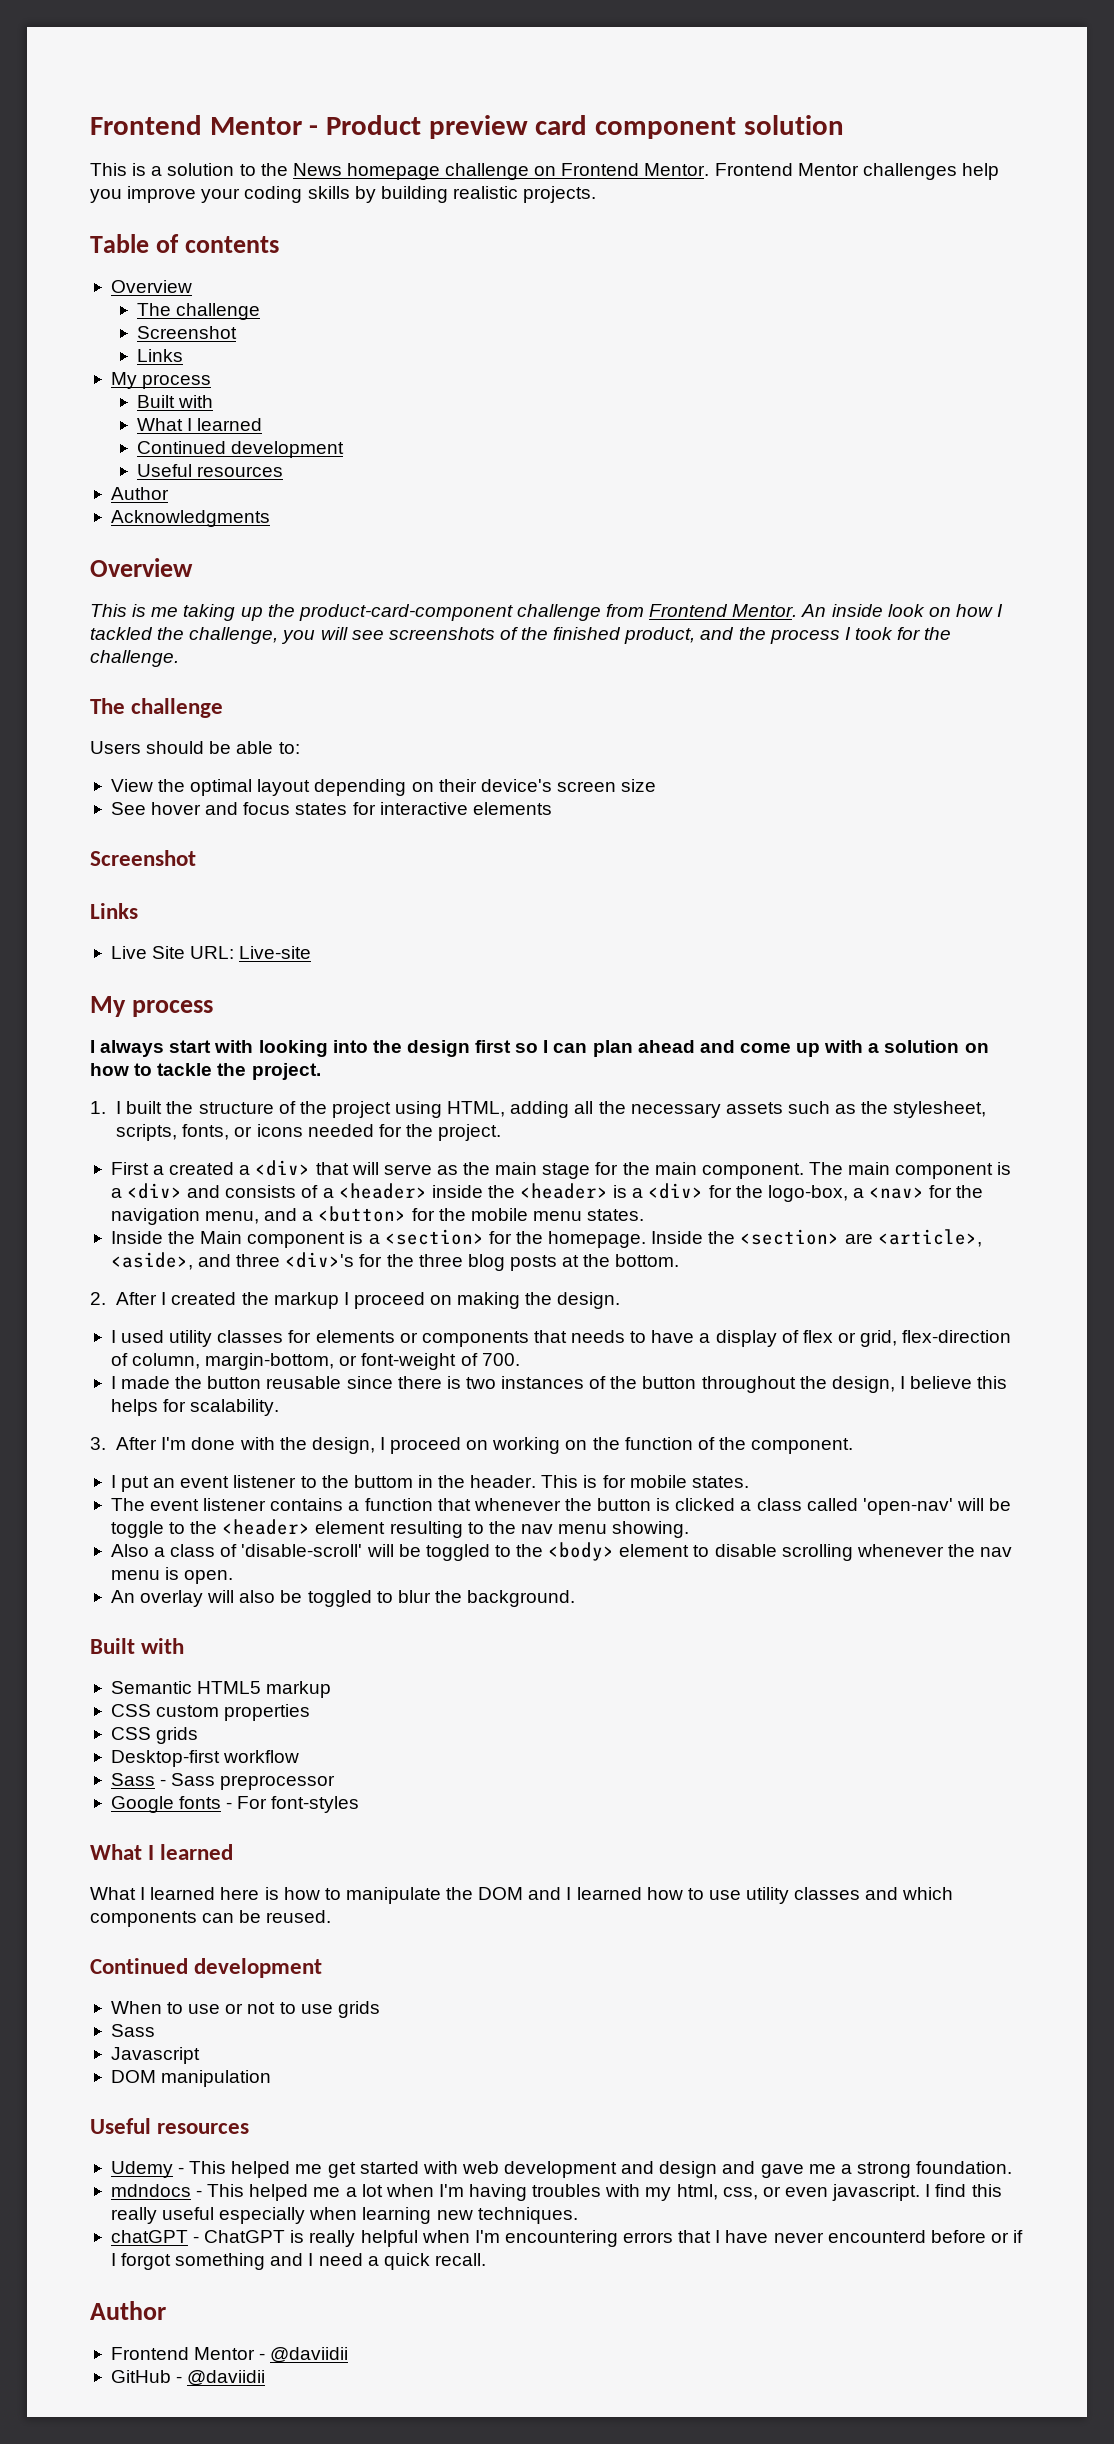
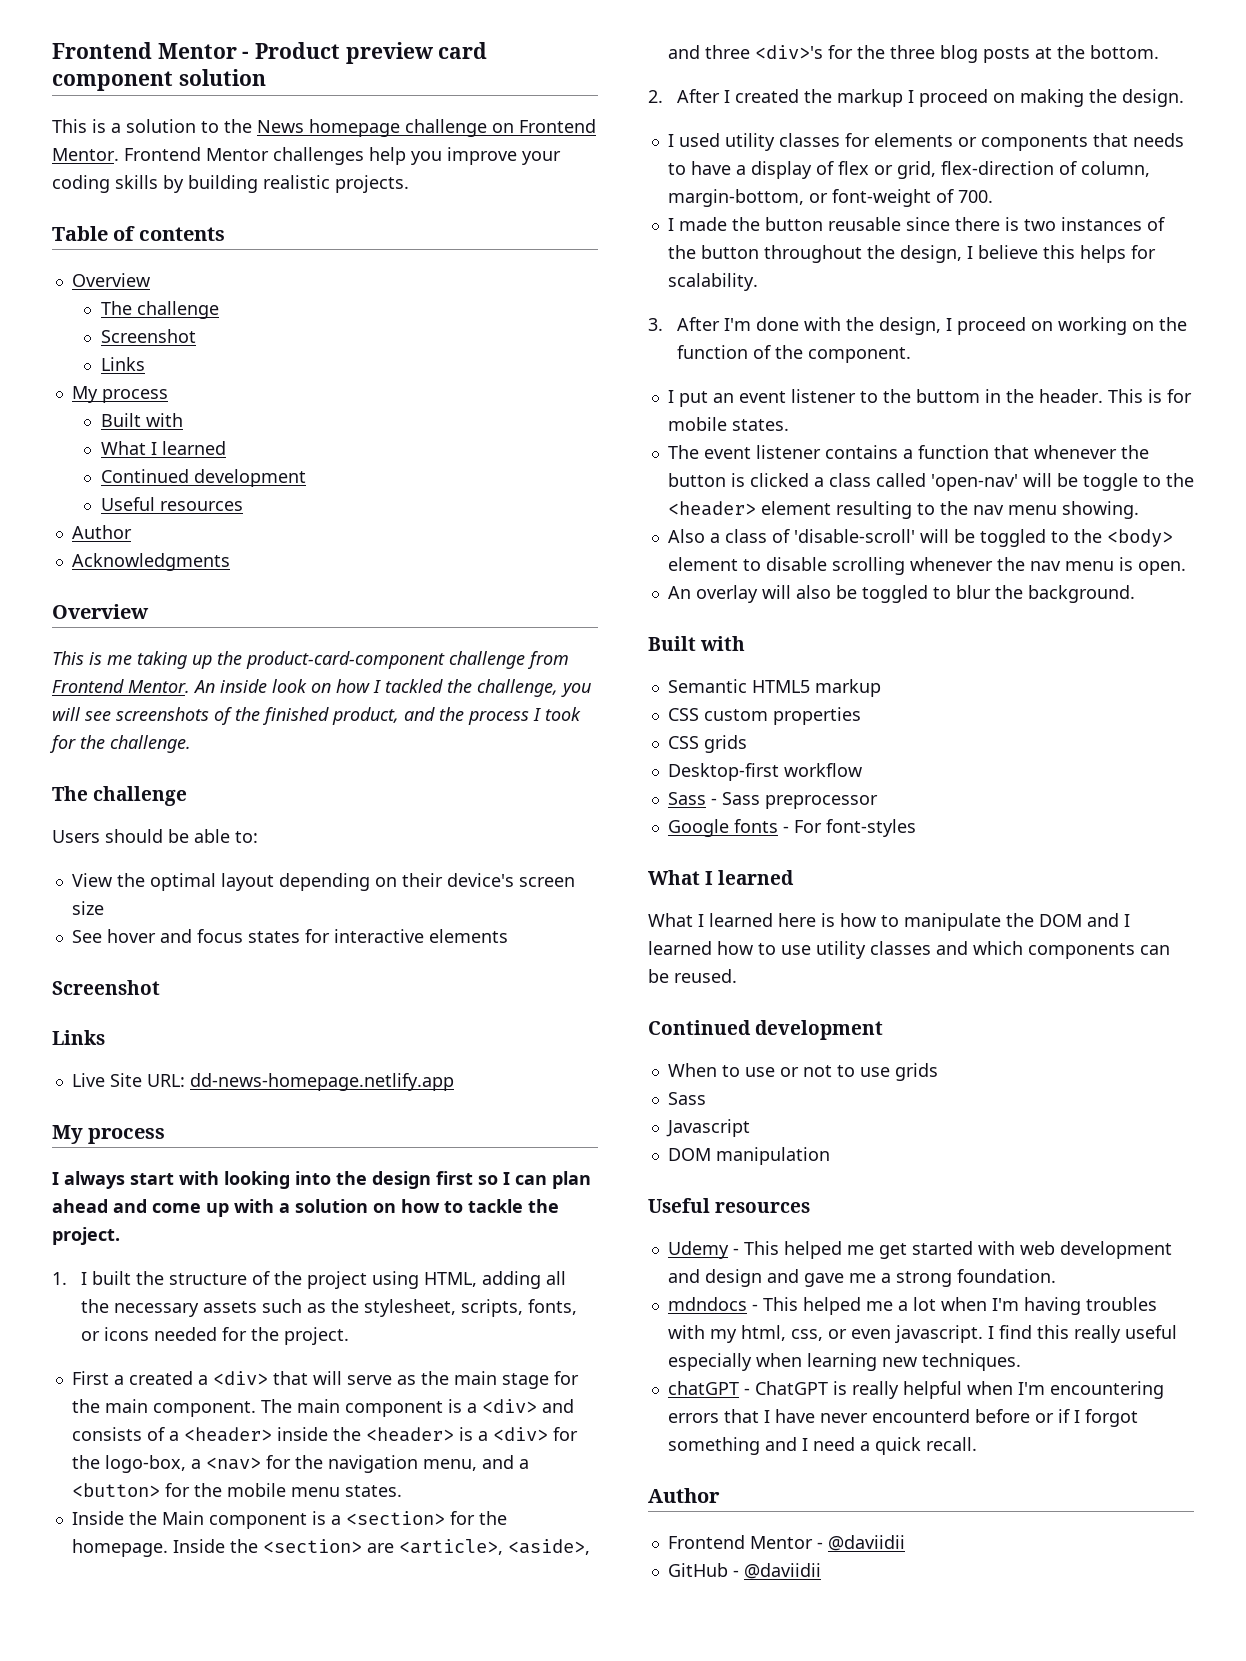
- Live Site URL: Live-site
+ Live Site URL: dd-news-homepage.netlify.app

